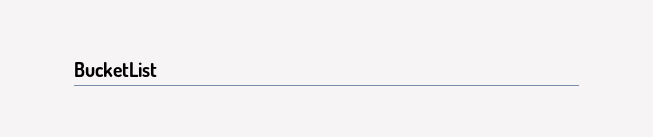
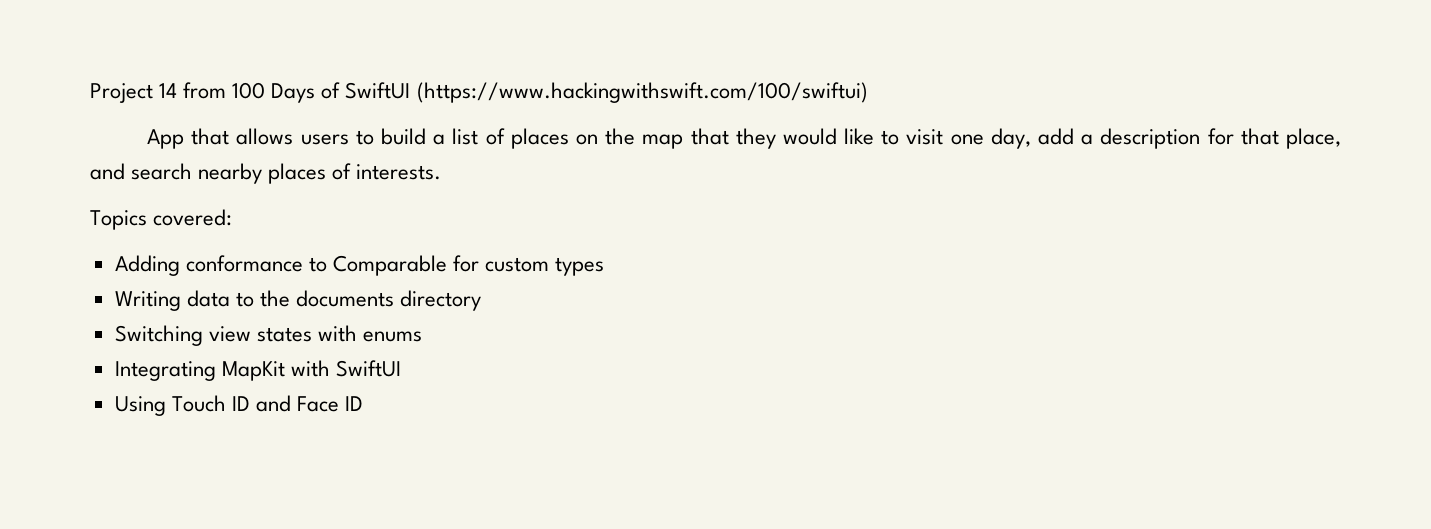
- BucketList
+ Project 14 from 100 Days of SwiftUI (https://www.hackingwithswift.com/100/swiftui)
+ App that allows users to build a list of places on the map that they would like to visit one day, add a description for that place, and search nearby places of interests.
+ Topics covered:
+ Adding conformance to Comparable for custom types
+ Writing data to the documents directory
+ Switching view states with enums
+ Integrating MapKit with SwiftUI
+ Using Touch ID and Face ID

